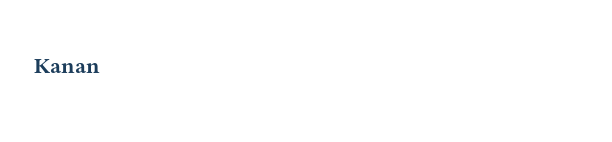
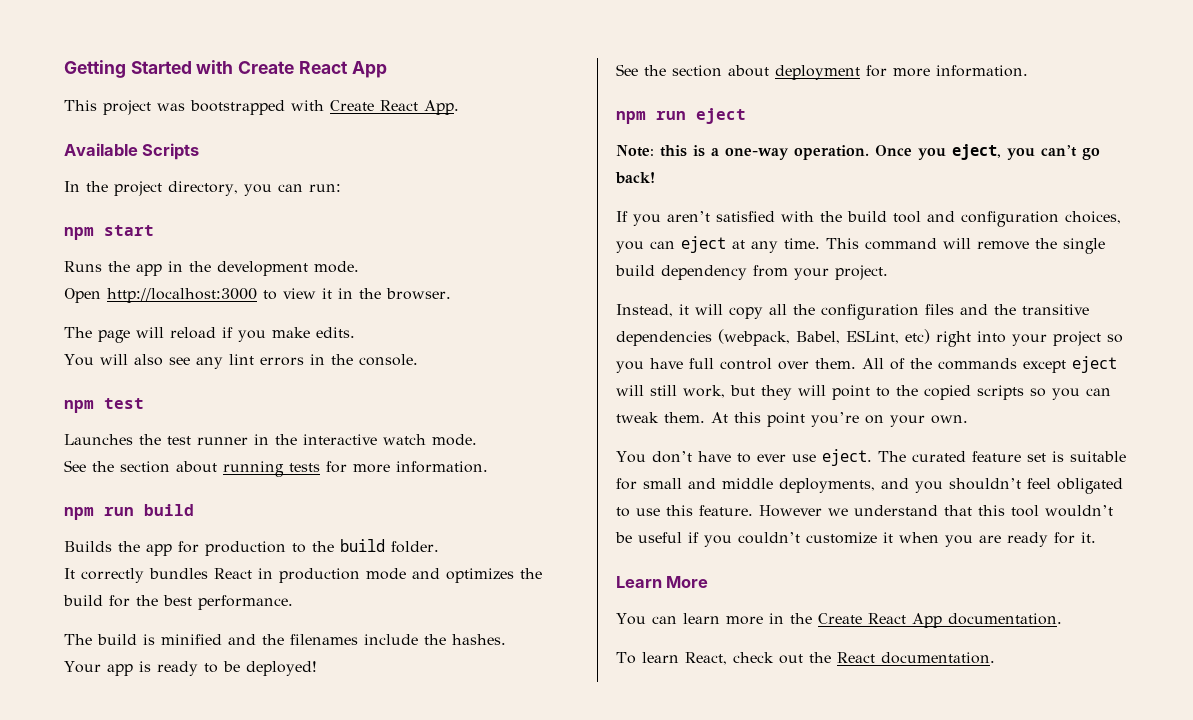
- Kanan
+ Getting Started with Create React App
+ This project was bootstrapped with Create React App.
+ Available Scripts
+ In the project directory, you can run:
+ npm start
+ Runs the app in the development mode.
+ Open http://localhost:3000 to view it in the browser.
+ The page will reload if you make edits.
+ You will also see any lint errors in the console.
+ npm test
+ Launches the test runner in the interactive watch mode.
+ See the section about running tests for more information.
+ npm run build
+ Builds the app for production to the build folder.
+ It correctly bundles React in production mode and optimizes the build for the best performance.
+ The build is minified and the filenames include the hashes.
+ Your app is ready to be deployed!
+ See the section about deployment for more information.
+ npm run eject
+ Note: this is a one-way operation. Once you eject, you can’t go back!
+ If you aren’t satisfied with the build tool and configuration choices, you can eject at any time. This command will remove the single build dependency from your project.
+ Instead, it will copy all the configuration files and the transitive dependencies (webpack, Babel, ESLint, etc) right into your project so you have full control over them. All of the commands except eject will still work, but they will point to the copied scripts so you can tweak them. At this point you’re on your own.
+ You don’t have to ever use eject. The curated feature set is suitable for small and middle deployments, and you shouldn’t feel obligated to use this feature. However we understand that this tool wouldn’t be useful if you couldn’t customize it when you are ready for it.
+ Learn More
+ You can learn more in the Create React App documentation.
+ To learn React, check out the React documentation.

